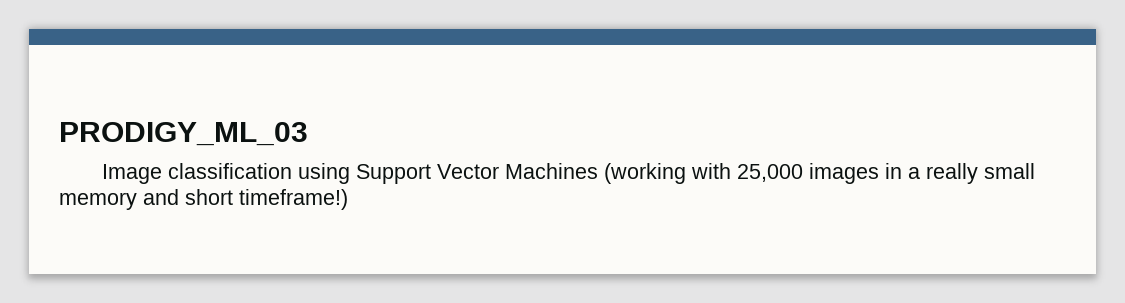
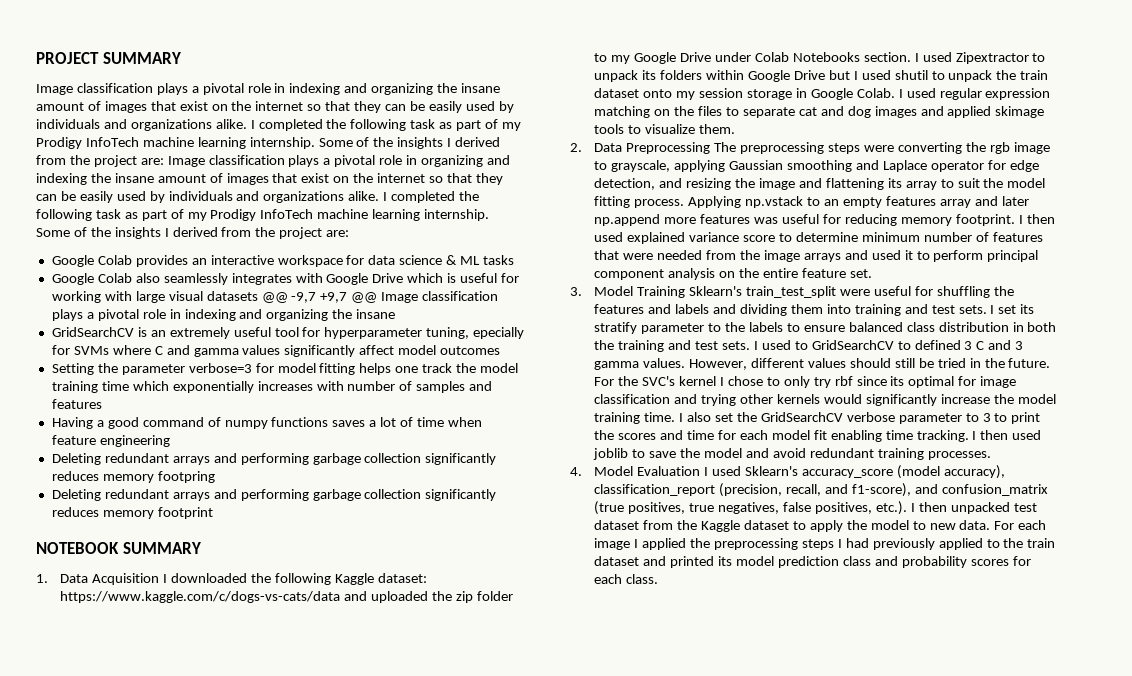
- PRODIGY_ML_03
- Image classification using Support Vector Machines (working with 25,000 images in a really small memory and short timeframe!)
+ PROJECT SUMMARY
+ Image classification plays a pivotal role in indexing and organizing the insane amount of images that exist on the internet so that they can be easily used by individuals and organizations alike. I completed the following task as part of my Prodigy InfoTech machine learning internship. Some of the insights I derived from the project are: Image classification plays a pivotal role in organizing and indexing the insane amount of images that exist on the internet so that they can be easily used by individuals and organizations alike. I completed the following task as part of my Prodigy InfoTech machine learning internship. Some of the insights I derived from the project are:
+ Google Colab provides an interactive workspace for data science & ML tasks
+ Google Colab also seamlessly integrates with Google Drive which is useful for working with large visual datasets @@ -9,7 +9,7 @@ Image classification plays a pivotal role in indexing and organizing the insane
+ GridSearchCV is an extremely useful tool for hyperparameter tuning, epecially for SVMs where C and gamma values significantly affect model outcomes
+ Setting the parameter verbose=3 for model fitting helps one track the model training time which exponentially increases with number of samples and features
+ Having a good command of numpy functions saves a lot of time when feature engineering
+ Deleting redundant arrays and performing garbage collection significantly reduces memory footpring
+ Deleting redundant arrays and performing garbage collection significantly reduces memory footprint
+ NOTEBOOK SUMMARY
+ 1. Data Acquisition I downloaded the following Kaggle dataset: https://www.kaggle.com/c/dogs-vs-cats/data and uploaded the zip folder to my Google Drive under Colab Notebooks section. I used Zipextractor to unpack its folders within Google Drive but I used shutil to unpack the train dataset onto my session storage in Google Colab. I used regular expression matching on the files to separate cat and dog images and applied skimage tools to visualize them.
+ 2. Data Preprocessing The preprocessing steps were converting the rgb image to grayscale, applying Gaussian smoothing and Laplace operator for edge detection, and resizing the image and flattening its array to suit the model fitting process. Applying np.vstack to an empty features array and later np.append more features was useful for reducing memory footprint. I then used explained variance score to determine minimum number of features that were needed from the image arrays and used it to perform principal component analysis on the entire feature set.
+ 3. Model Training Sklearn's train_test_split were useful for shuffling the features and labels and dividing them into training and test sets. I set its stratify parameter to the labels to ensure balanced class distribution in both the training and test sets. I used to GridSearchCV to defined 3 C and 3 gamma values. However, different values should still be tried in the future. For the SVC's kernel I chose to only try rbf since its optimal for image classification and trying other kernels would significantly increase the model training time. I also set the GridSearchCV verbose parameter to 3 to print the scores and time for each model fit enabling time tracking. I then used joblib to save the model and avoid redundant training processes.
+ 4. Model Evaluation I used Sklearn's accuracy_score (model accuracy), classification_report (precision, recall, and f1-score), and confusion_matrix (true positives, true negatives, false positives, etc.). I then unpacked test dataset from the Kaggle dataset to apply the model to new data. For each image I applied the preprocessing steps I had previously applied to the train dataset and printed its model prediction class and probability scores for each class.

